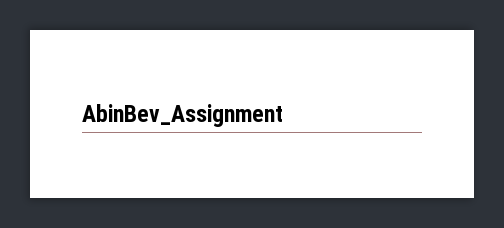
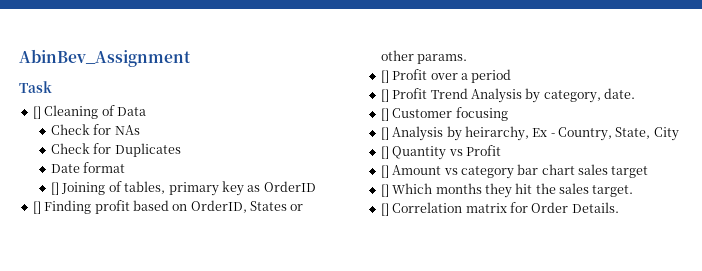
+ Task
+ [] Cleaning of Data
+ Check for NAs
+ Check for Duplicates
+ Date format
+ [] Joining of tables, primary key as OrderID
+ [] Finding profit based on OrderID, States or other params.
+ [] Profit over a period
+ [] Profit Trend Analysis by category, date.
+ [] Customer focusing
+ [] Analysis by heirarchy, Ex - Country, State, City
+ [] Quantity vs Profit
+ [] Amount vs category bar chart sales target
+ [] Which months they hit the sales target.
+ [] Correlation matrix for Order Details.

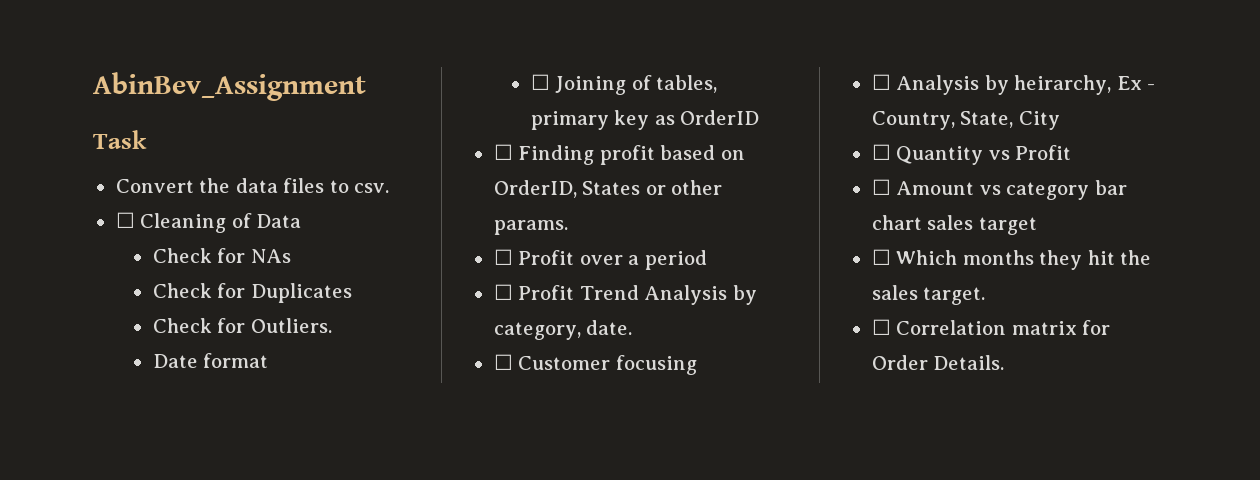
- [] Cleaning of Data
+ Convert the data files to csv.
+ ☐ Cleaning of Data
+ Check for Outliers.
- [] Joining of tables, primary key as OrderID
+ ☐ Joining of tables, primary key as OrderID
- [] Finding profit based on OrderID, States or other params.
+ ☐ Finding profit based on OrderID, States or other params.
- [] Profit over a period
+ ☐ Profit over a period
- [] Profit Trend Analysis by category, date.
+ ☐ Profit Trend Analysis by category, date.
- [] Customer focusing
+ ☐ Customer focusing
- [] Analysis by heirarchy, Ex - Country, State, City
+ ☐ Analysis by heirarchy, Ex - Country, State, City
- [] Quantity vs Profit
+ ☐ Quantity vs Profit
- [] Amount vs category bar chart sales target
+ ☐ Amount vs category bar chart sales target
- [] Which months they hit the sales target.
+ ☐ Which months they hit the sales target.
- [] Correlation matrix for Order Details.
+ ☐ Correlation matrix for Order Details.

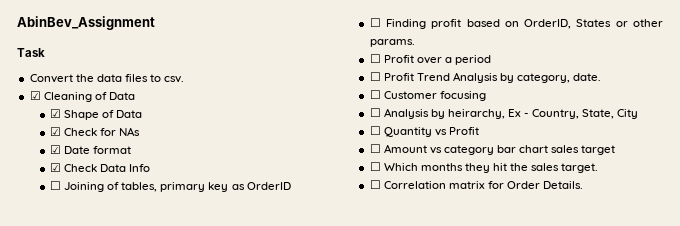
- ☐ Cleaning of Data
+ ☑ Cleaning of Data
- Check for NAs
- Check for Duplicates
- Check for Outliers.
- Date format
+ ☑ Shape of Data
+ ☑ Check for NAs
+ ☑ Date format
+ ☑ Check Data Info

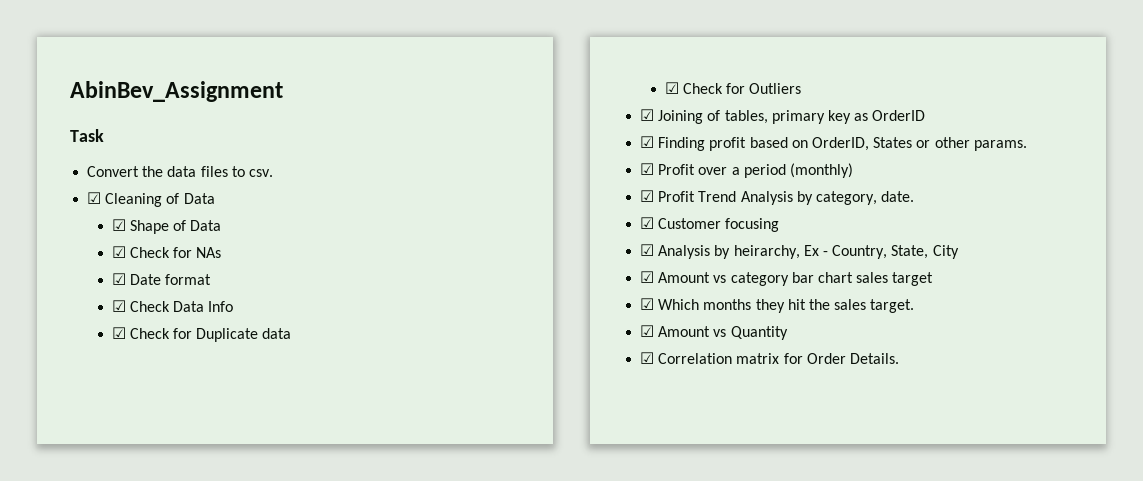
- ☐ Joining of tables, primary key as OrderID
+ ☑ Check for Duplicate data
+ ☑ Check for Outliers
+ ☑ Joining of tables, primary key as OrderID
- ☐ Finding profit based on OrderID, States or other params.
+ ☑ Finding profit based on OrderID, States or other params.
- ☐ Profit over a period
- ☐ Profit Trend Analysis by category, date.
+ ☑ Profit over a period (monthly)
+ ☑ Profit Trend Analysis by category, date.
- ☐ Customer focusing
+ ☑ Customer focusing
- ☐ Analysis by heirarchy, Ex - Country, State, City
+ ☑ Analysis by heirarchy, Ex - Country, State, City
- ☐ Quantity vs Profit
- ☐ Amount vs category bar chart sales target
+ ☑ Amount vs category bar chart sales target
- ☐ Which months they hit the sales target.
+ ☑ Which months they hit the sales target.
- ☐ Correlation matrix for Order Details.
+ ☑ Amount vs Quantity
+ ☑ Correlation matrix for Order Details.

